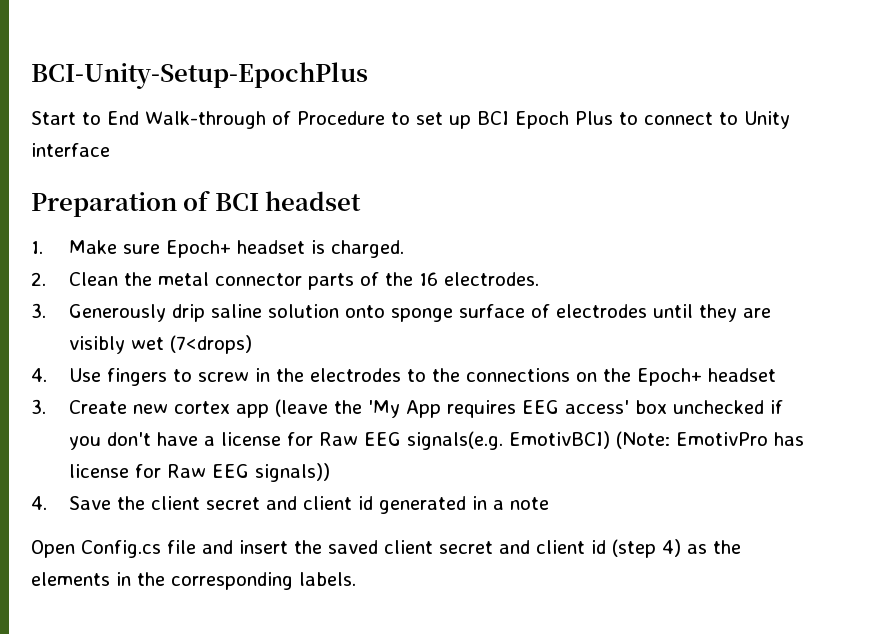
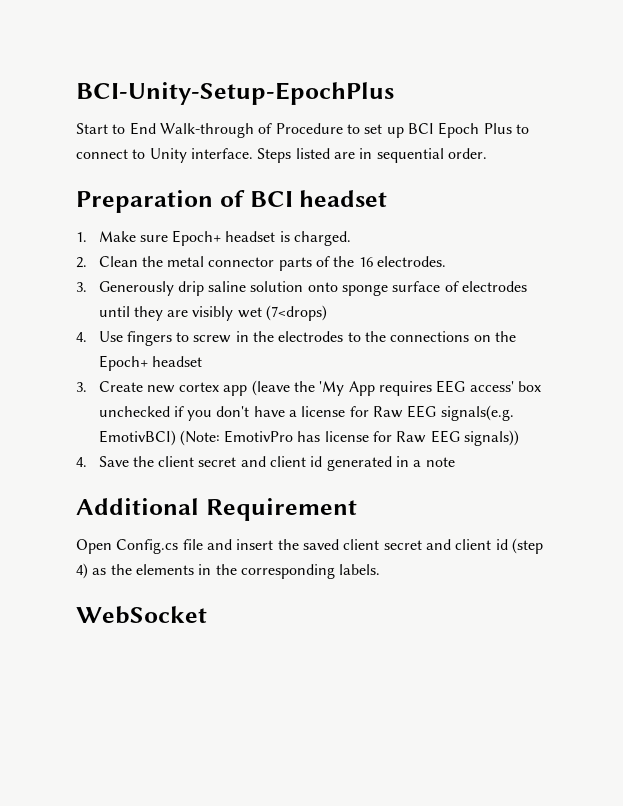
- Start to End Walk-through of Procedure to set up BCI Epoch Plus to connect to Unity interface
+ Start to End Walk-through of Procedure to set up BCI Epoch Plus to connect to Unity interface. Steps listed are in sequential order.
+ Additional Requirement
+ WebSocket

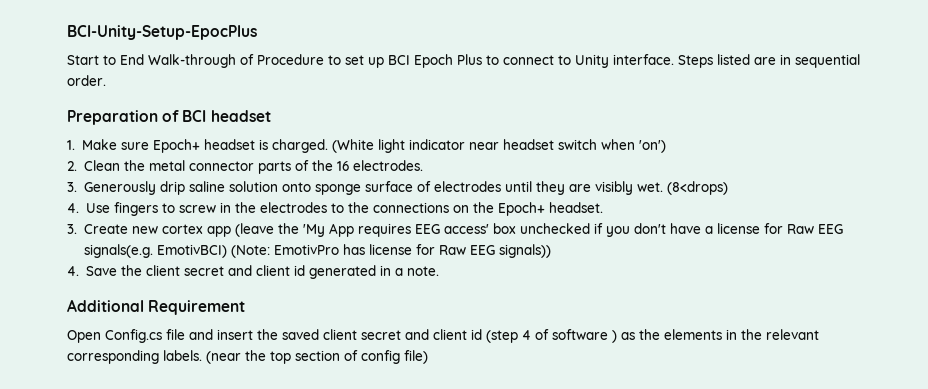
- BCI-Unity-Setup-EpochPlus
+ BCI-Unity-Setup-EpocPlus
+ (White light indicator near headset switch when 'on')
- 3. Generously drip saline solution onto sponge surface of electrodes until they are visibly wet (7<drops)
+ 3. Generously drip saline solution onto sponge surface of electrodes until they are visibly wet. (8<drops)
- 4. Use fingers to screw in the electrodes to the connections on the Epoch+ headset
+ 4. Use fingers to screw in the electrodes to the connections on the Epoch+ headset.
- 4. Save the client secret and client id generated in a note
+ 4. Save the client secret and client id generated in a note.
- Open Config.cs file and insert the saved client secret and client id (step 4) as the elements in the corresponding labels.
- WebSocket
+ Open Config.cs file and insert the saved client secret and client id (step 4 of software ) as the elements in the relevant corresponding labels. (near the top section of config file)

